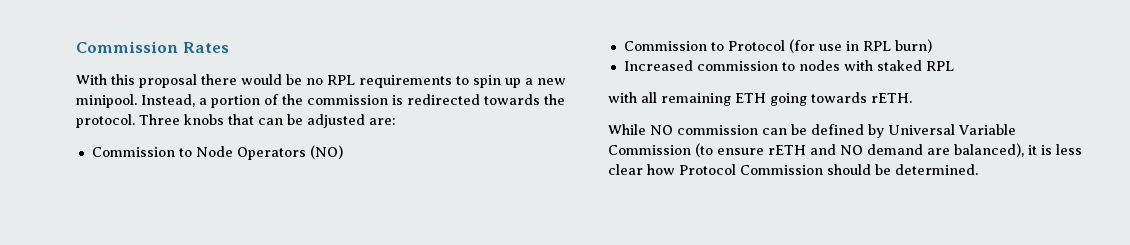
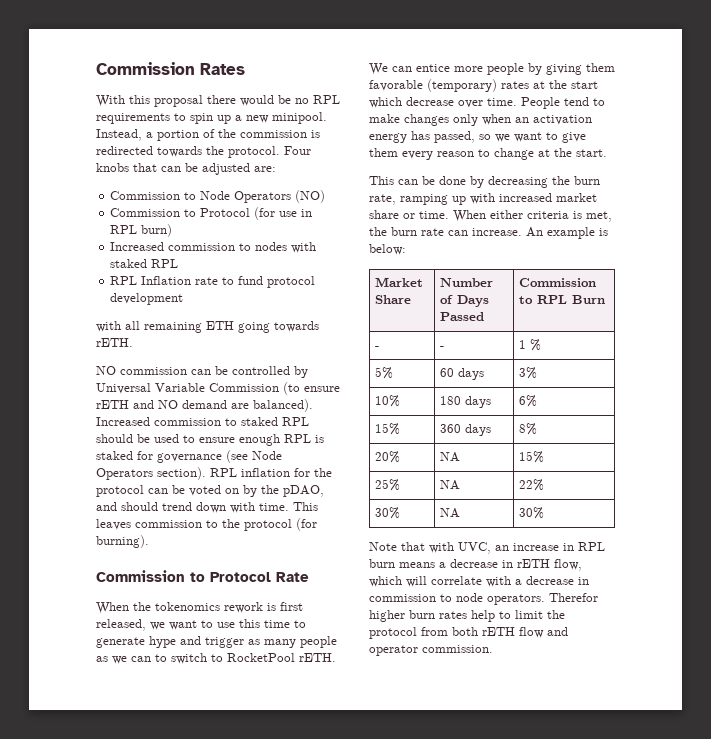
- Three knobs that can be adjusted are:
+ Four knobs that can be adjusted are:
+ RPL Inflation rate to fund protocol development
- While NO commission can be defined by Universal Variable Commission (to ensure rETH and NO demand are balanced), it is less clear how Protocol Commission should be determined.
+ NO commission can be controlled by Universal Variable Commission (to ensure rETH and NO demand are balanced). Increased commission to staked RPL should be used to ensure enough RPL is staked for governance (see Node Operators section). RPL inflation for the protocol can be voted on by the pDAO, and should trend down with time. This leaves commission to the protocol (for burning).
+ Commission to Protocol Rate
+ When the tokenomics rework is first released, we want to use this time to generate hype and trigger as many people as we can to switch to RocketPool rETH. We can entice more people by giving them favorable (temporary) rates at the start which decrease over time. People tend to make changes only when an activation energy has passed, so we want to give them every reason to change at the start.
+ This can be done by decreasing the burn rate, ramping up with increased market share or time. When either criteria is met, the burn rate can increase. An example is below:
+ Market Share | Number of Days Passed | Commission to RPL Burn
+ - | - | 1 %
+ 5% | 60 days | 3%
+ 10% | 180 days | 6%
+ 15% | 360 days | 8%
+ 20% | NA | 15%
+ 25% | NA | 22%
+ 30% | NA | 30%
+ Note that with UVC, an increase in RPL burn means a decrease in rETH flow, which will correlate with a decrease in commission to node operators. Therefor higher burn rates help to limit the protocol from both rETH flow and operator commission.

